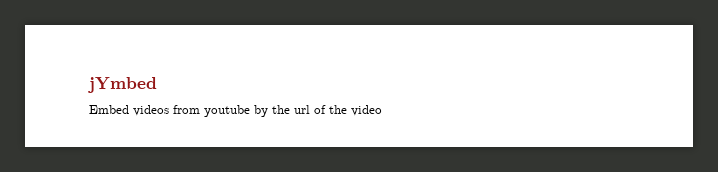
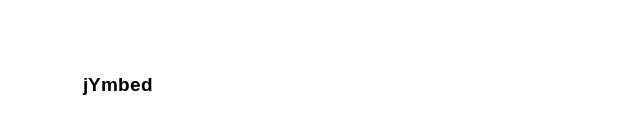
- Embed videos from youtube by the url of the video

